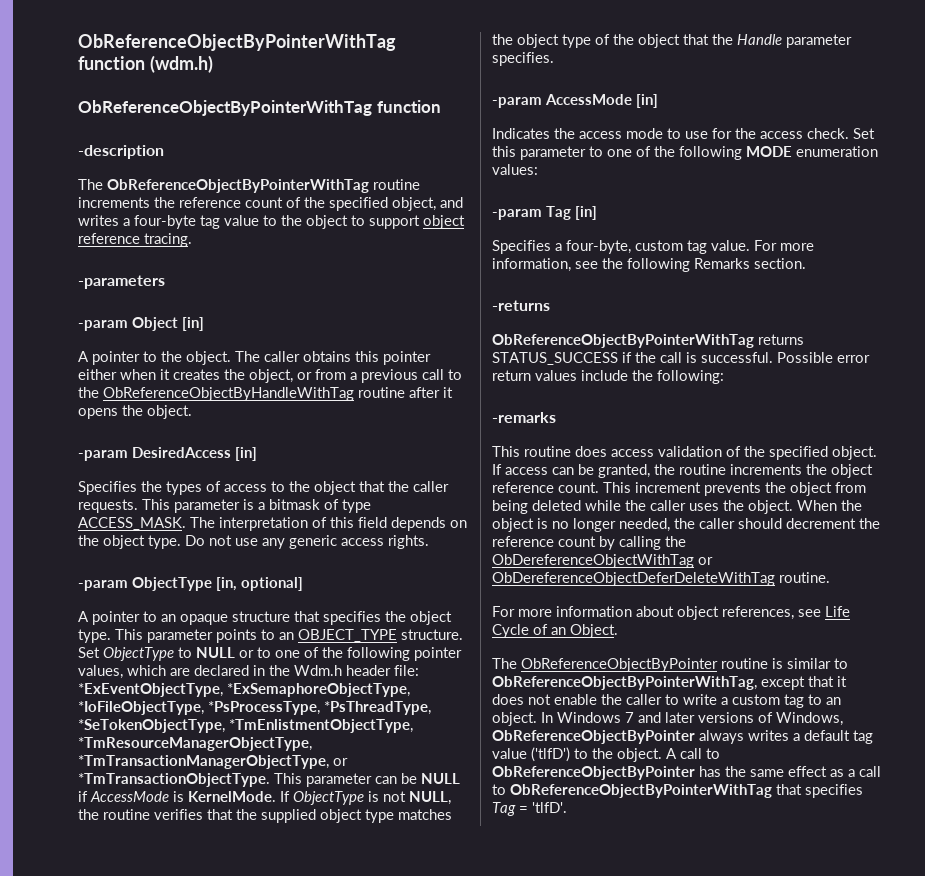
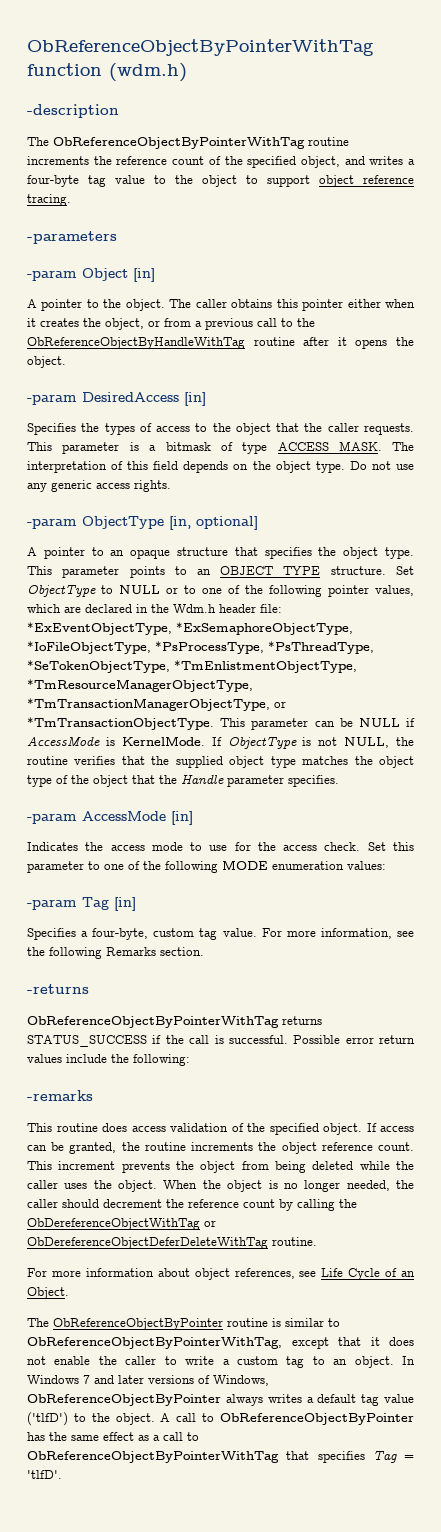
  ObReferenceObjectByPointerWithTag function (wdm.h)
- ObReferenceObjectByPointerWithTag function

